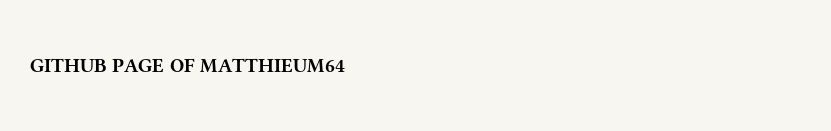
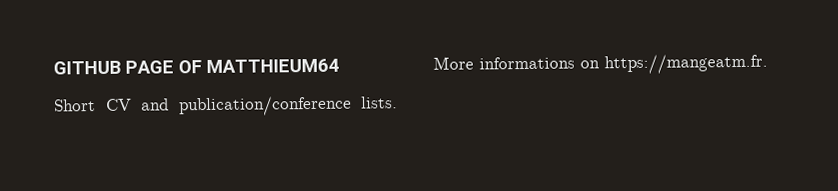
+ Short CV and publication/conference lists. More informations on https://mangeatm.fr.

